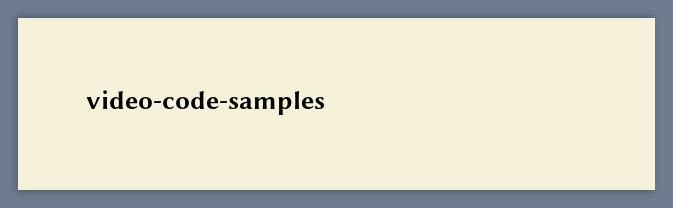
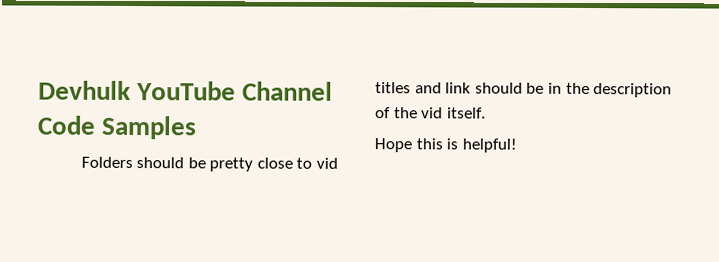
- video-code-samples
+ Devhulk YouTube Channel Code Samples
+ Folders should be pretty close to vid titles and link should be in the description of the vid itself.
+ Hope this is helpful!

